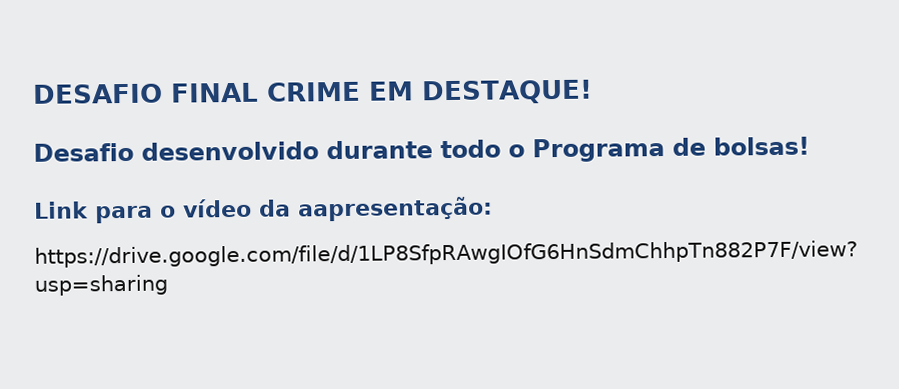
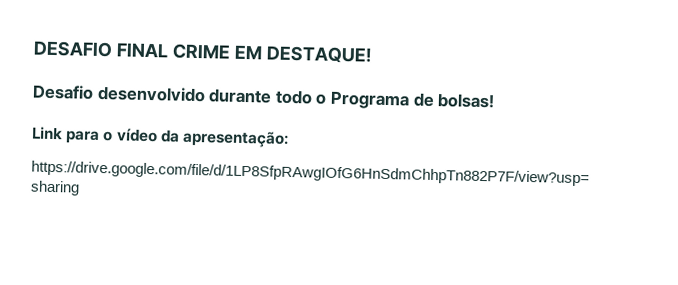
- Link para o vídeo da aapresentação:
+ Link para o vídeo da apresentação:

